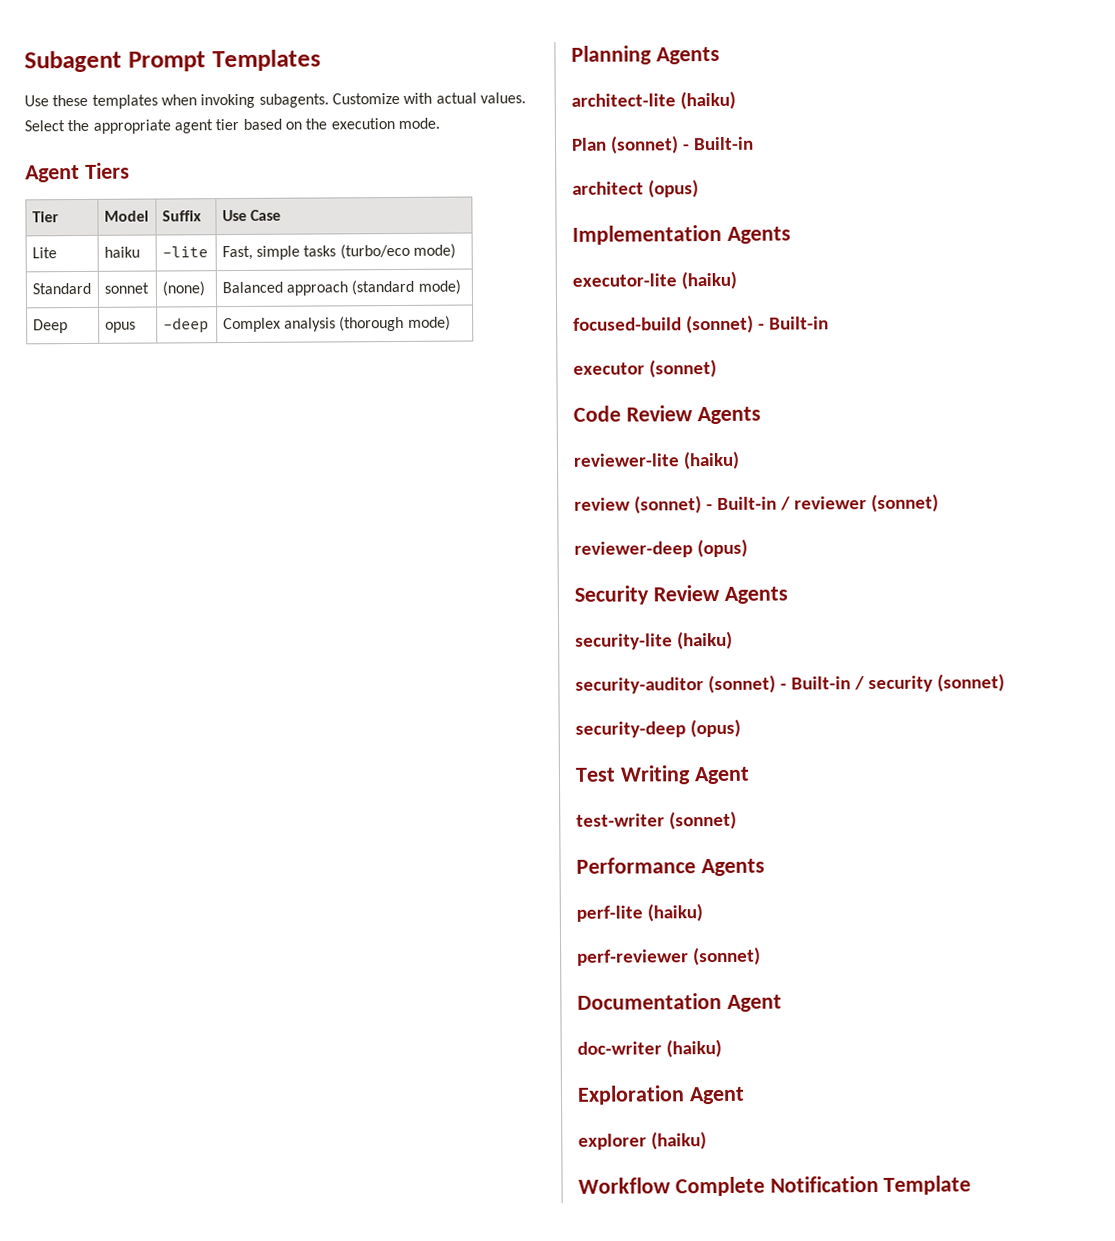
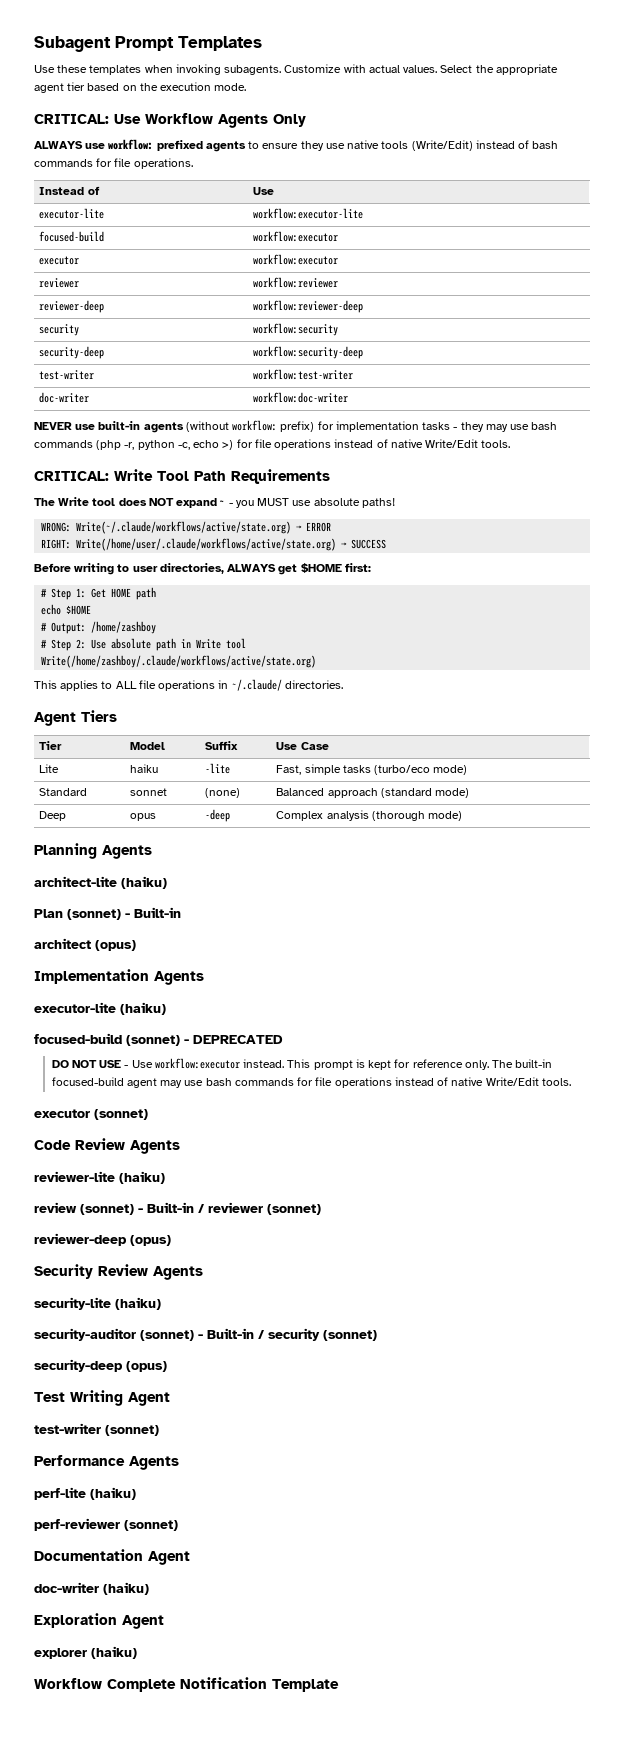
+ CRITICAL: Use Workflow Agents Only
+ ALWAYS use workflow: prefixed agents to ensure they use native tools (Write/Edit) instead of bash commands for file operations.
+ Instead of | Use
+ executor-lite | workflow:executor-lite
+ focused-build | workflow:executor
+ executor | workflow:executor
+ reviewer | workflow:reviewer
+ reviewer-deep | workflow:reviewer-deep
+ security | workflow:security
+ security-deep | workflow:security-deep
+ test-writer | workflow:test-writer
+ doc-writer | workflow:doc-writer
+ NEVER use built-in agents (without workflow: prefix) for implementation tasks - they may use bash commands (php -r, python -c, echo >) for file operations instead of native Write/Edit tools.
+ CRITICAL: Write Tool Path Requirements
+ The Write tool does NOT expand ~ - you MUST use absolute paths!
+ WRONG: Write(~/.claude/workflows/active/state.org) → ERROR
+ RIGHT: Write(/home/user/.claude/workflows/active/state.org) → SUCCESS
+ Before writing to user directories, ALWAYS get $HOME first:
+ # Step 1: Get HOME path
+ echo $HOME
+ # Output: /home/zashboy
+ # Step 2: Use absolute path in Write tool
+ Write(/home/zashboy/.claude/workflows/active/state.org)
+ This applies to ALL file operations in ~/.claude/ directories.
- focused-build (sonnet) - Built-in
+ focused-build (sonnet) - DEPRECATED
+ DO NOT USE - Use workflow:executor instead. This prompt is kept for reference only. The built-in focused-build agent may use bash commands for file operations instead of native Write/Edit tools.

